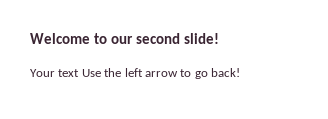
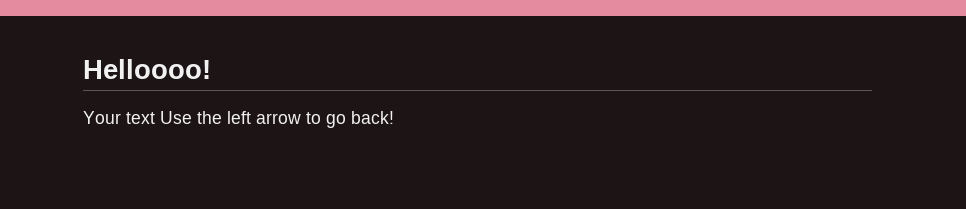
- Welcome to our second slide!
+ Helloooo!

